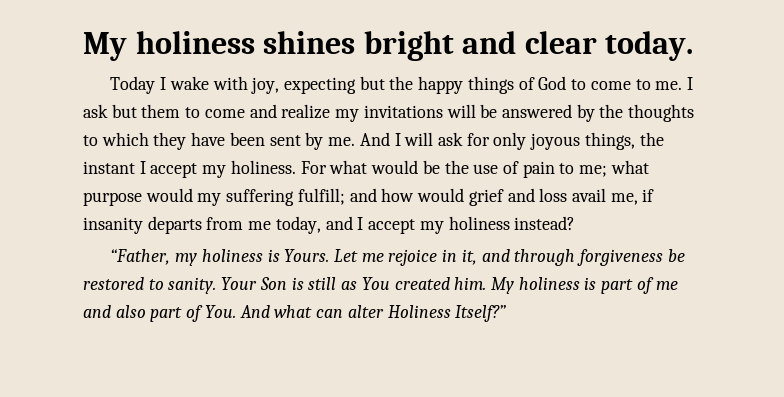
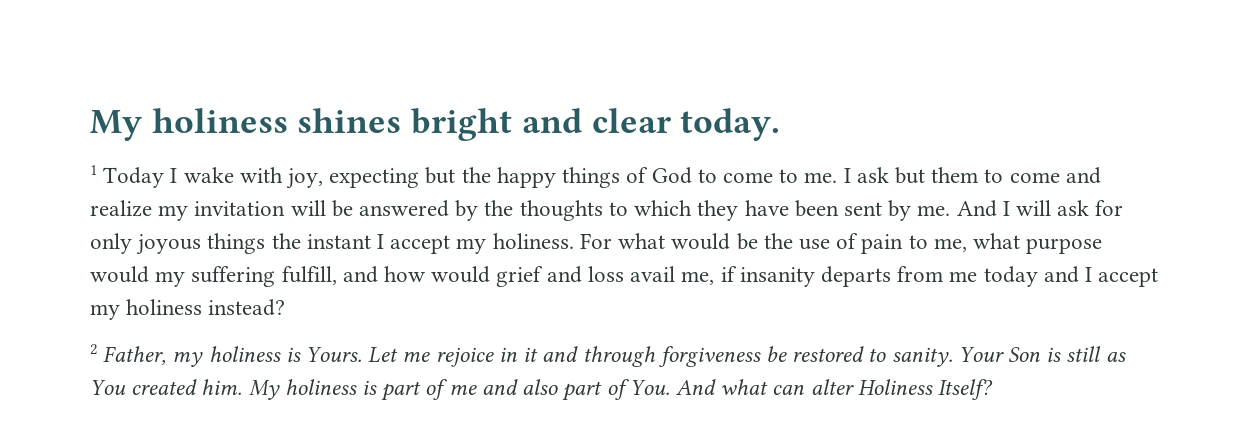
- Today I wake with joy, expecting but the happy things of God to come to me.
+ 1 Today I wake with joy, expecting but the happy things of God to come to me.
- I ask but them to come and realize my invitations will be answered by the thoughts to which they have been sent by me.
+ I ask but them to come and realize my invitation will be answered by the thoughts to which they have been sent by me.
- And I will ask for only joyous things, the instant I accept my holiness.
+ And I will ask for only joyous things the instant I accept my holiness.
- For what would be the use of pain to me; what purpose would my suffering fulfill; and how would grief and loss avail me, if insanity departs from me today, and I accept my holiness instead?
+ For what would be the use of pain to me, what purpose would my suffering fulfill, and how would grief and loss avail me, if insanity departs from me today and I accept my holiness instead?
- “Father, my holiness is Yours.
+ 2 Father, my holiness is Yours.
- Let me rejoice in it, and through forgiveness be restored to sanity.
+ Let me rejoice in it and through forgiveness be restored to sanity.
- My holiness is part of me and also part of You. And what can alter Holiness Itself?”
+ My holiness is part of me and also part of You. And what can alter Holiness Itself?

